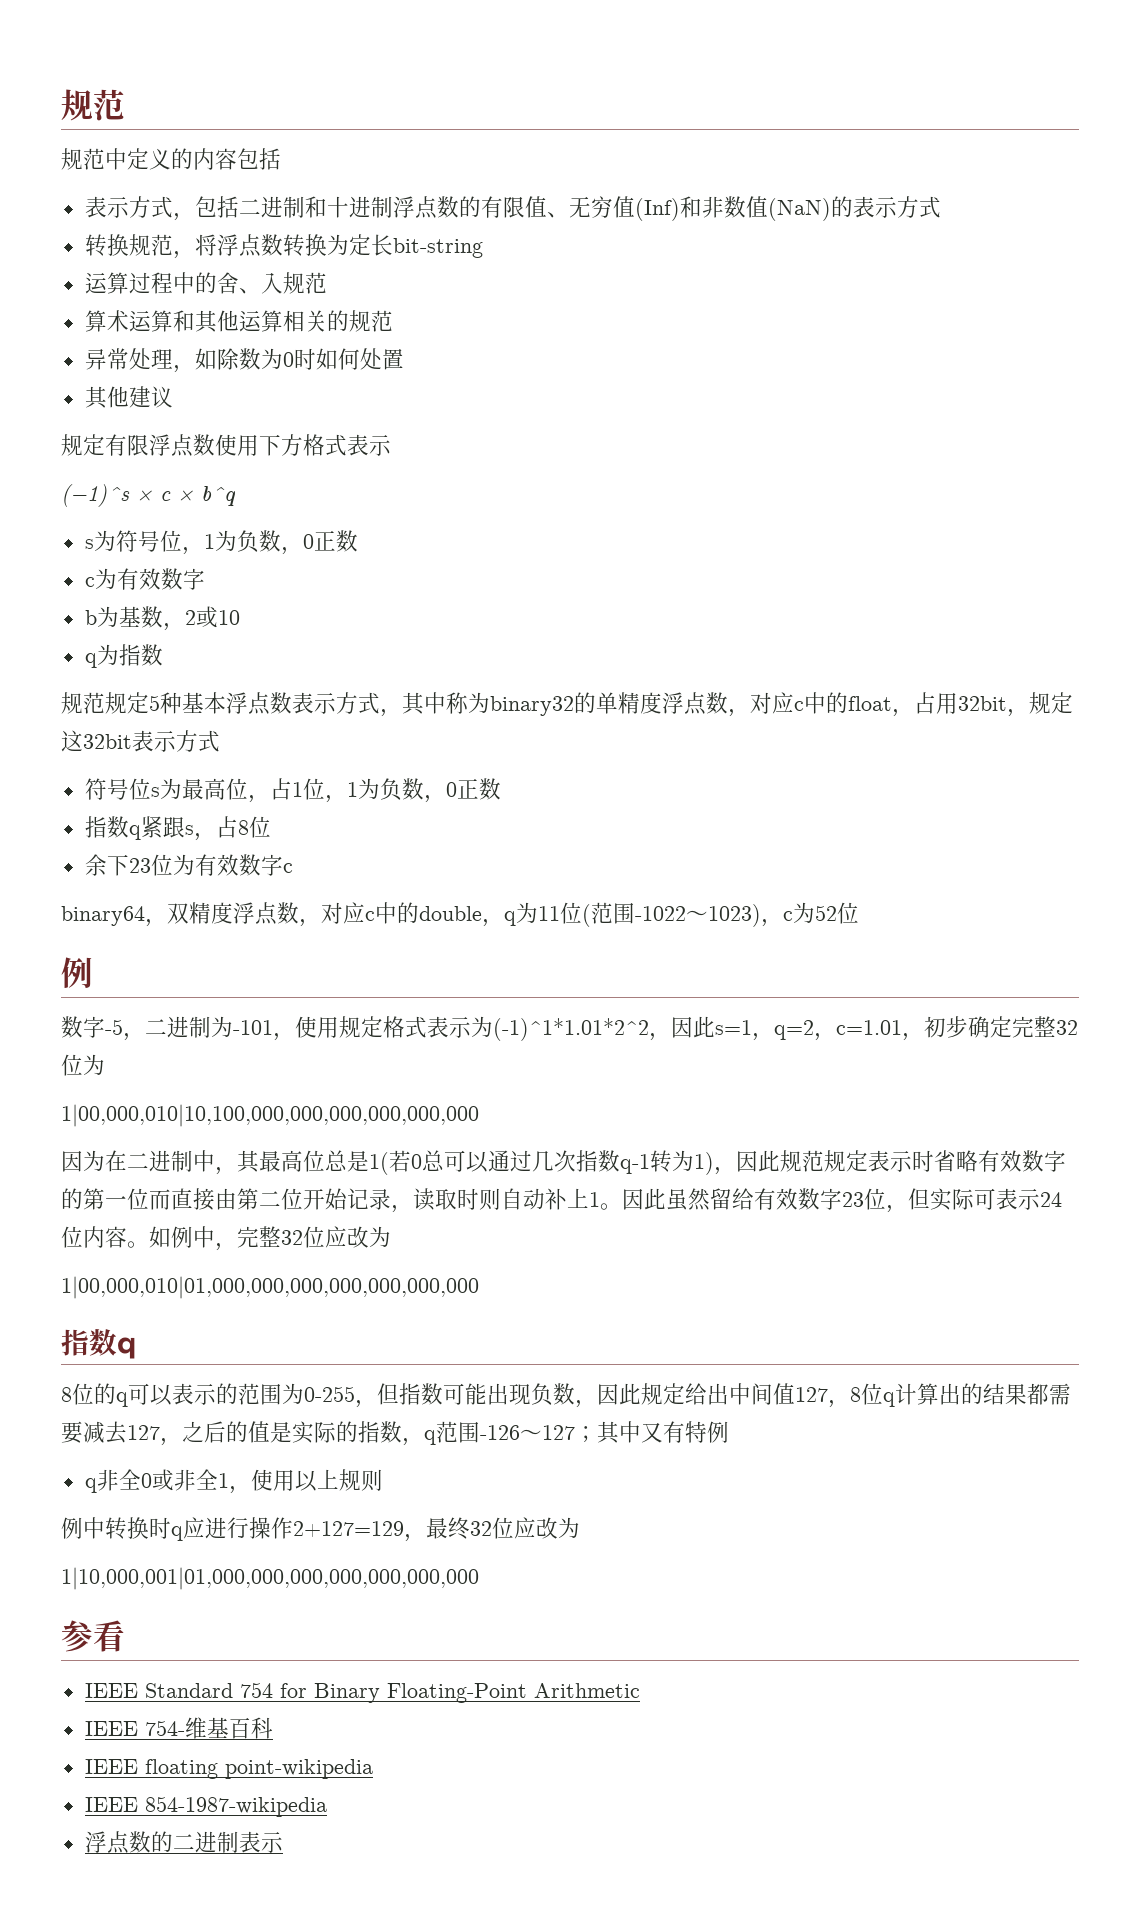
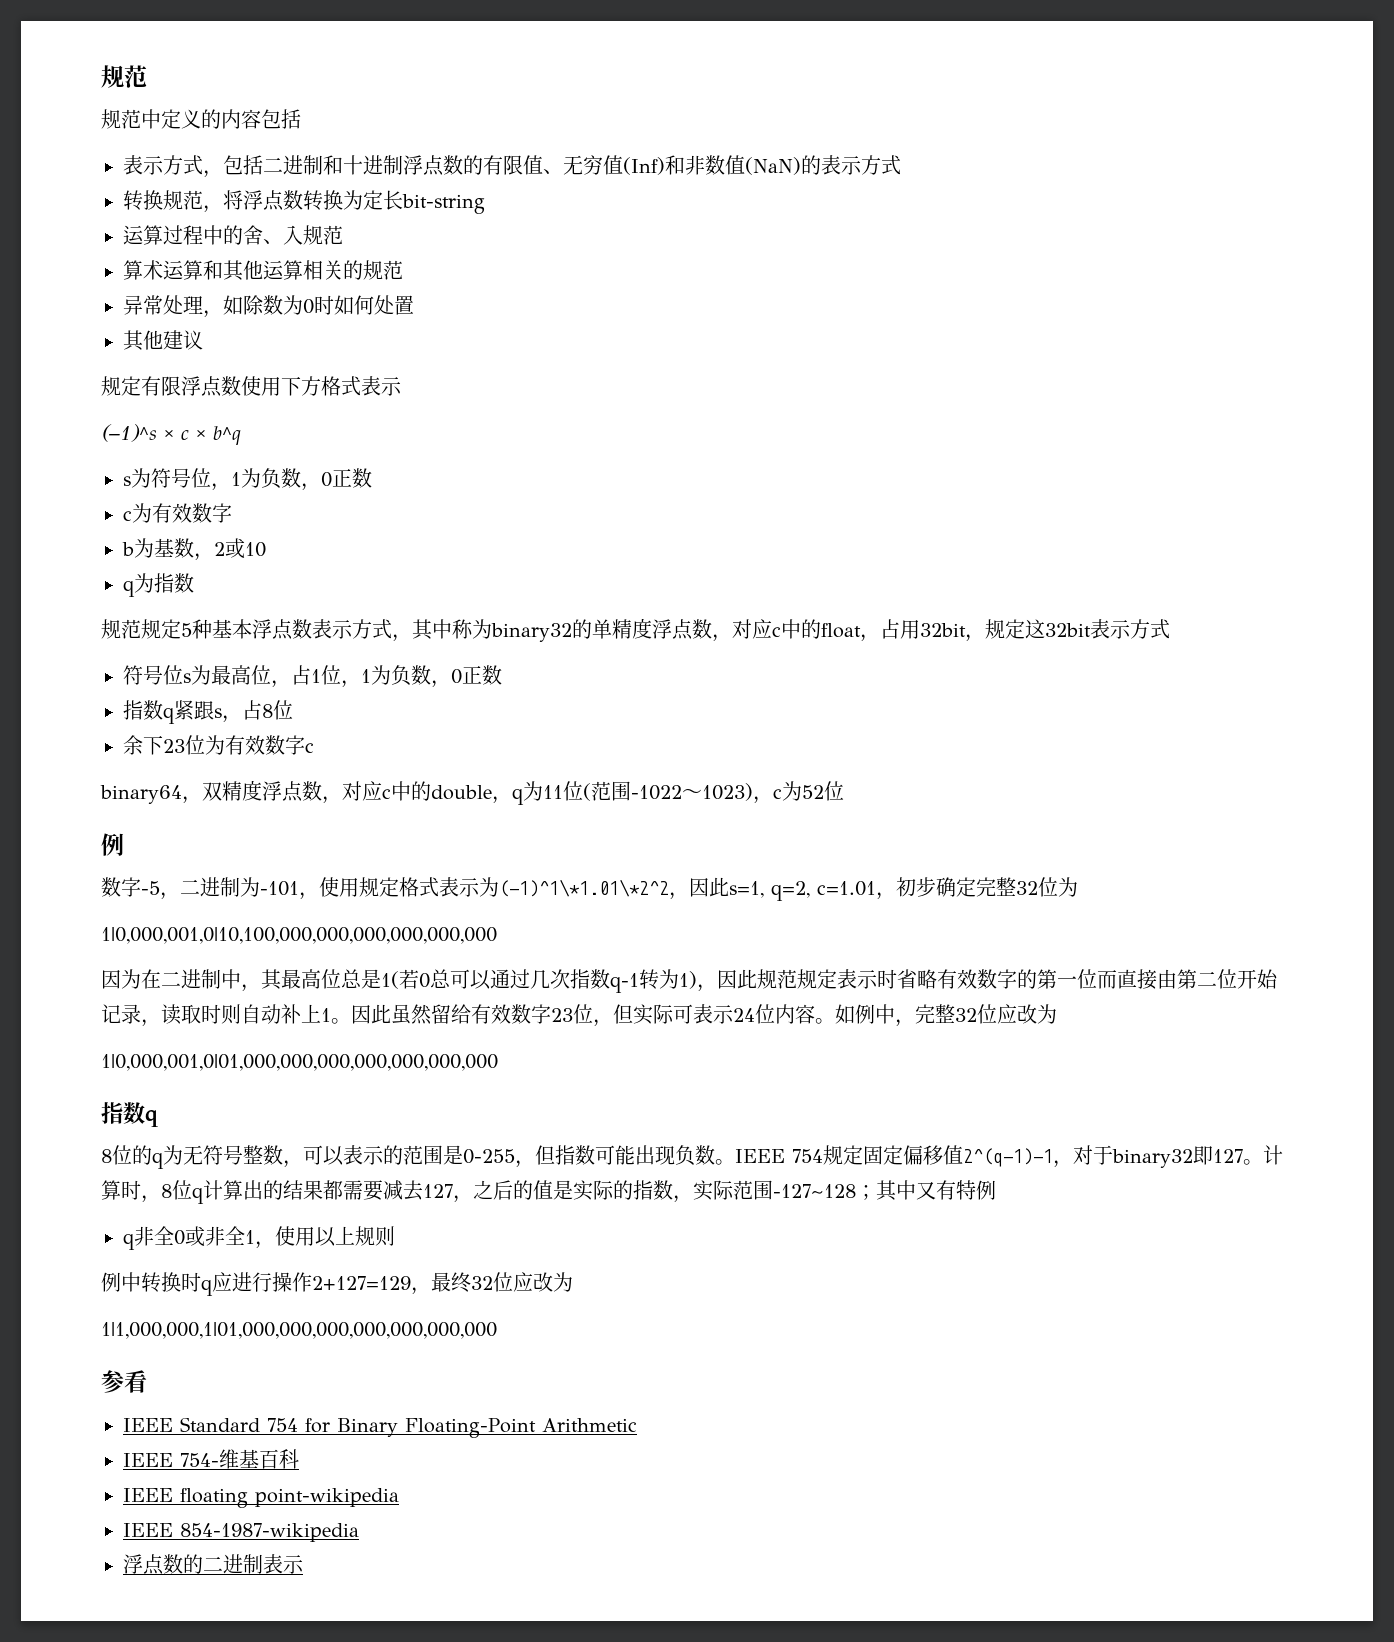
- 数字-5，二进制为-101，使用规定格式表示为(-1)^1*1.01*2^2，因此s=1，q=2，c=1.01，初步确定完整32位为
+ 数字-5，二进制为-101，使用规定格式表示为(-1)^1\*1.01\*2^2，因此s=1, q=2, c=1.01，初步确定完整32位为
- 1|00,000,010|10,100,000,000,000,000,000,000
+ 1|0,000,001,0|10,100,000,000,000,000,000,000
- 1|00,000,010|01,000,000,000,000,000,000,000
+ 1|0,000,001,0|01,000,000,000,000,000,000,000
- 8位的q可以表示的范围为0-255，但指数可能出现负数，因此规定给出中间值127，8位q计算出的结果都需要减去127，之后的值是实际的指数，q范围-126～127；其中又有特例
+ 8位的q为无符号整数，可以表示的范围是0-255，但指数可能出现负数。IEEE 754规定固定偏移值2^(q-1)-1，对于binary32即127。计算时，8位q计算出的结果都需要减去127，之后的值是实际的指数，实际范围-127~128；其中又有特例
- 1|10,000,001|01,000,000,000,000,000,000,000
+ 1|1,000,000,1|01,000,000,000,000,000,000,000

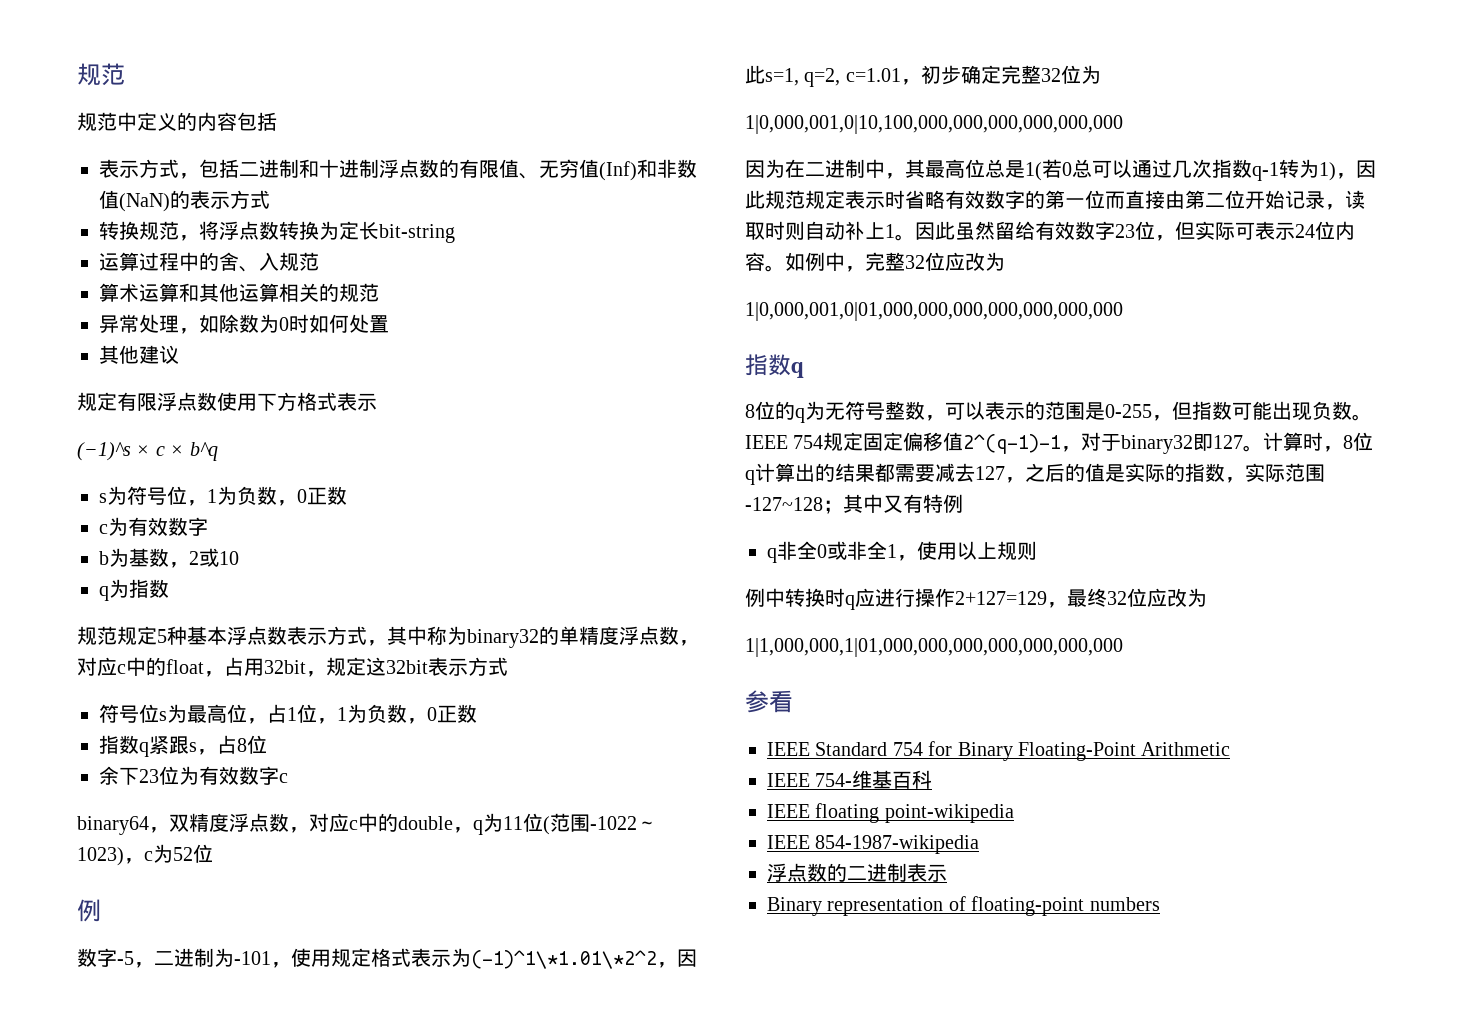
+ Binary representation of floating-point numbers

